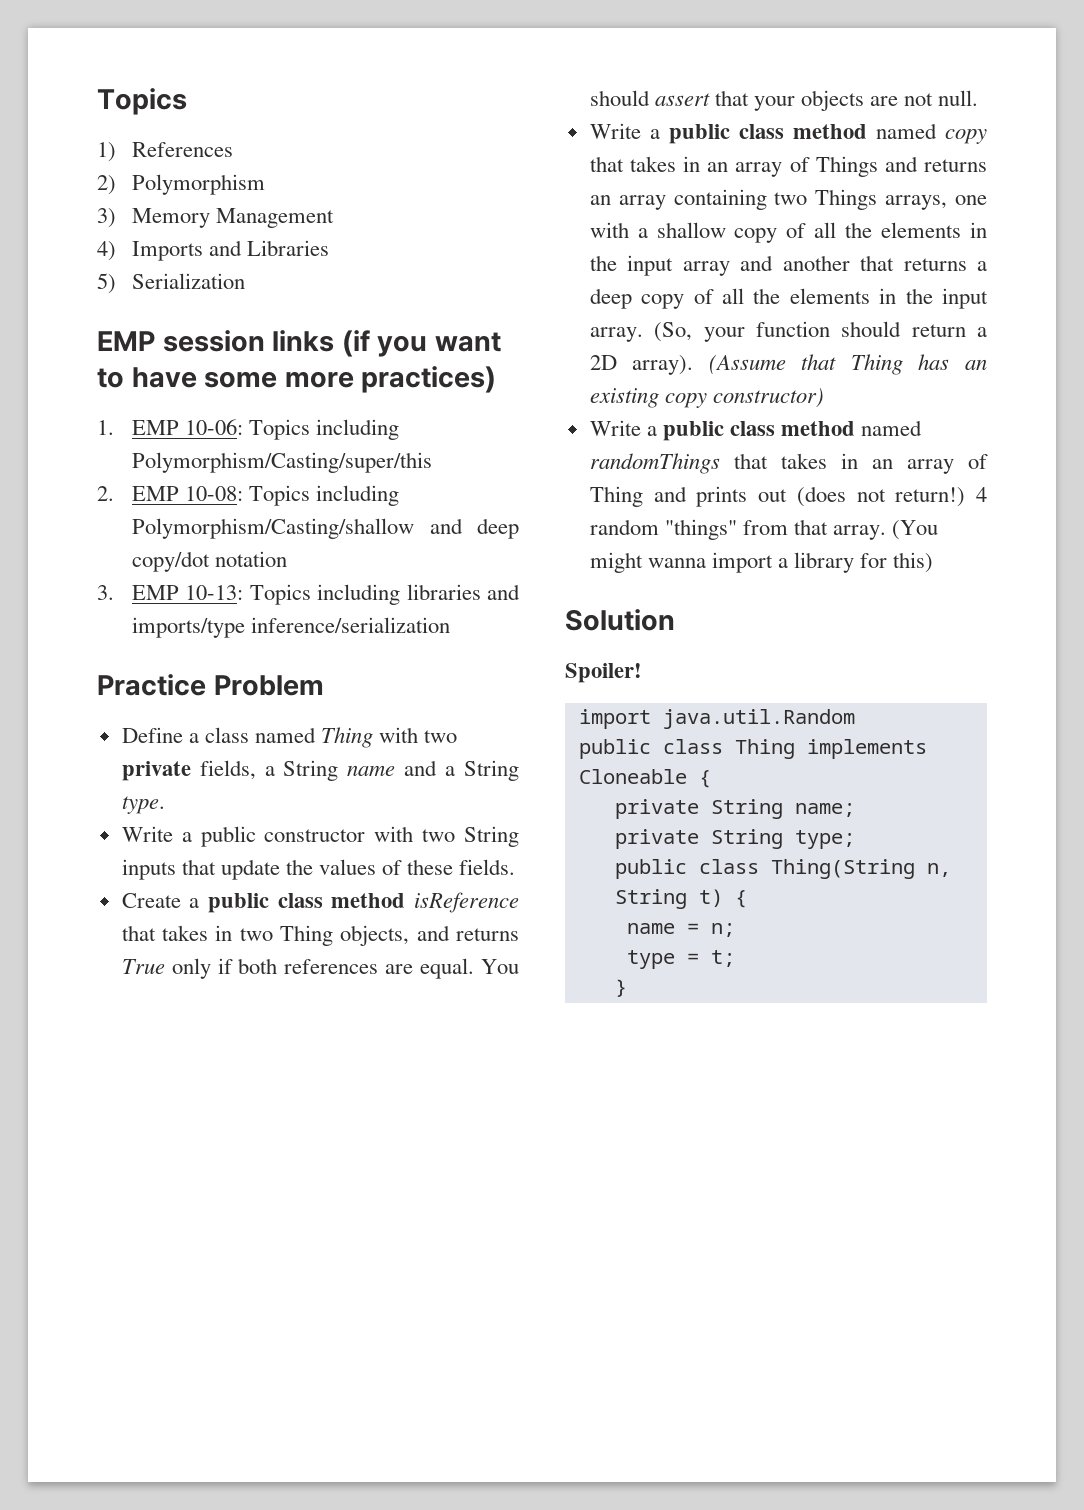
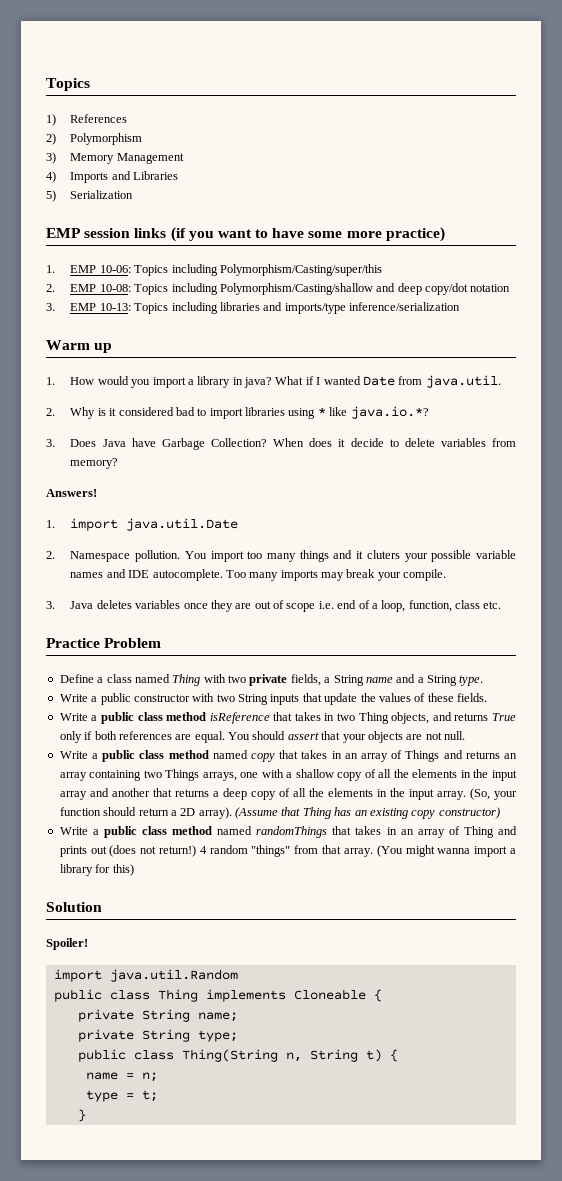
- EMP session links (if you want to have some more practices)
+ EMP session links (if you want to have some more practice)
+ Warm up
+ 1. How would you import a library in java? What if I wanted Date from java.util.
+ 2. Why is it considered bad to import libraries using * like java.io.*?
+ 3. Does Java have Garbage Collection? When does it decide to delete variables from memory?
+ Answers!
+ 1. import java.util.Date
+ 2. Namespace pollution. You import too many things and it cluters your possible variable names and IDE autocomplete. Too many imports may break your compile.
+ 3. Java deletes variables once they are out of scope i.e. end of a loop, function, class etc.
- Create a public class method isReference that takes in two Thing objects, and returns True only if both references are equal.
+ Write a public class method isReference that takes in two Thing objects, and returns True only if both references are equal.

